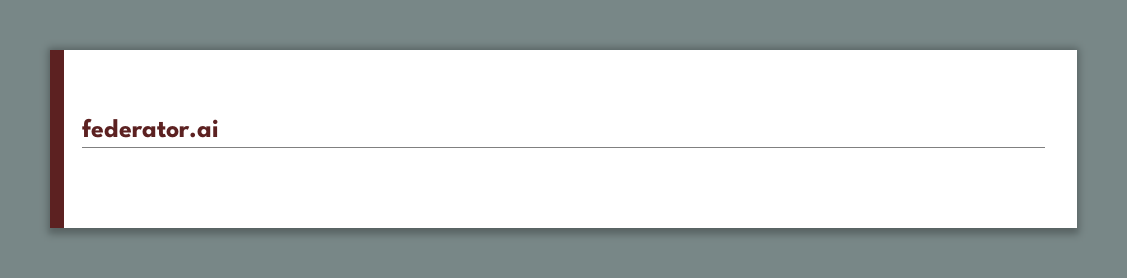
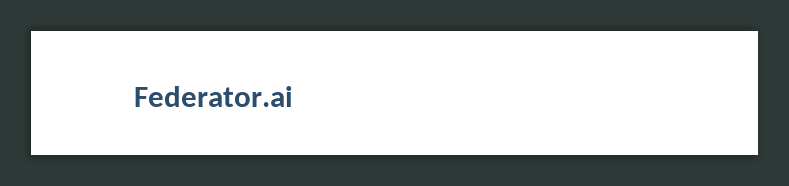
- federator.ai
+ Federator.ai

